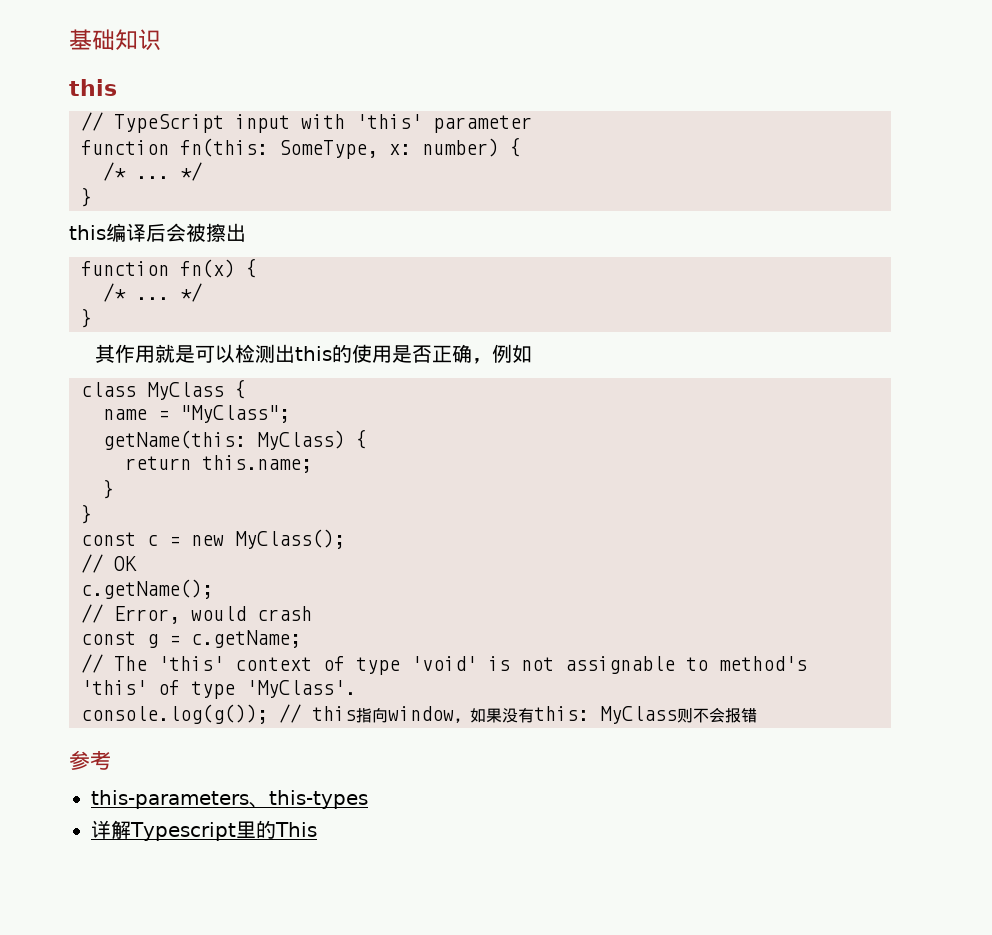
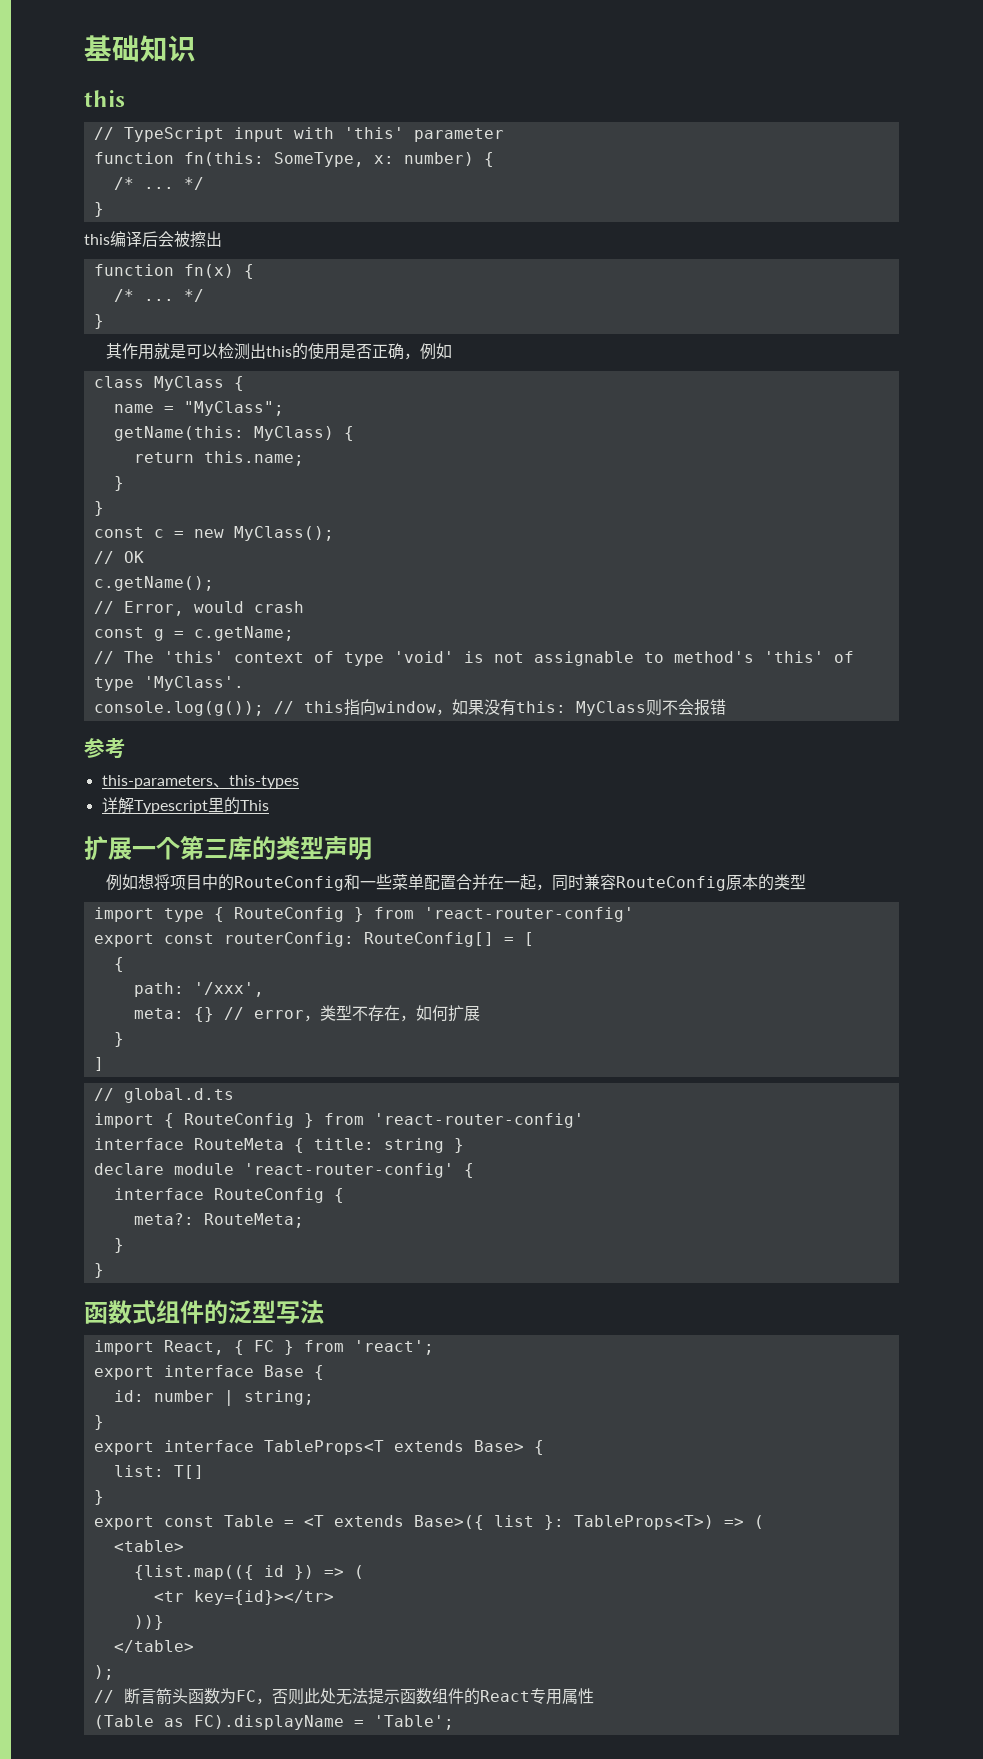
+ 扩展一个第三库的类型声明
+ 例如想将项目中的RouteConfig和一些菜单配置合并在一起，同时兼容RouteConfig原本的类型
+ import type { RouteConfig } from 'react-router-config'
+ export const routerConfig: RouteConfig[] = [
+ {
+ path: '/xxx',
+ meta: {} // error，类型不存在，如何扩展
+ }
+ ]
+ // global.d.ts
+ import { RouteConfig } from 'react-router-config'
+ interface RouteMeta { title: string }
+ declare module 'react-router-config' {
+ interface RouteConfig {
+ meta?: RouteMeta;
+ }
+ }
+ 函数式组件的泛型写法
+ import React, { FC } from 'react';
+ export interface Base {
+ id: number | string;
+ }
+ export interface TableProps<T extends Base> {
+ list: T[]
+ }
+ export const Table = <T extends Base>({ list }: TableProps<T>) => (
+ <table>
+ {list.map(({ id }) => (
+ <tr key={id}></tr>
+ ))}
+ </table>
+ );
+ // 断言箭头函数为FC，否则此处无法提示函数组件的React专用属性
+ (Table as FC).displayName = 'Table';

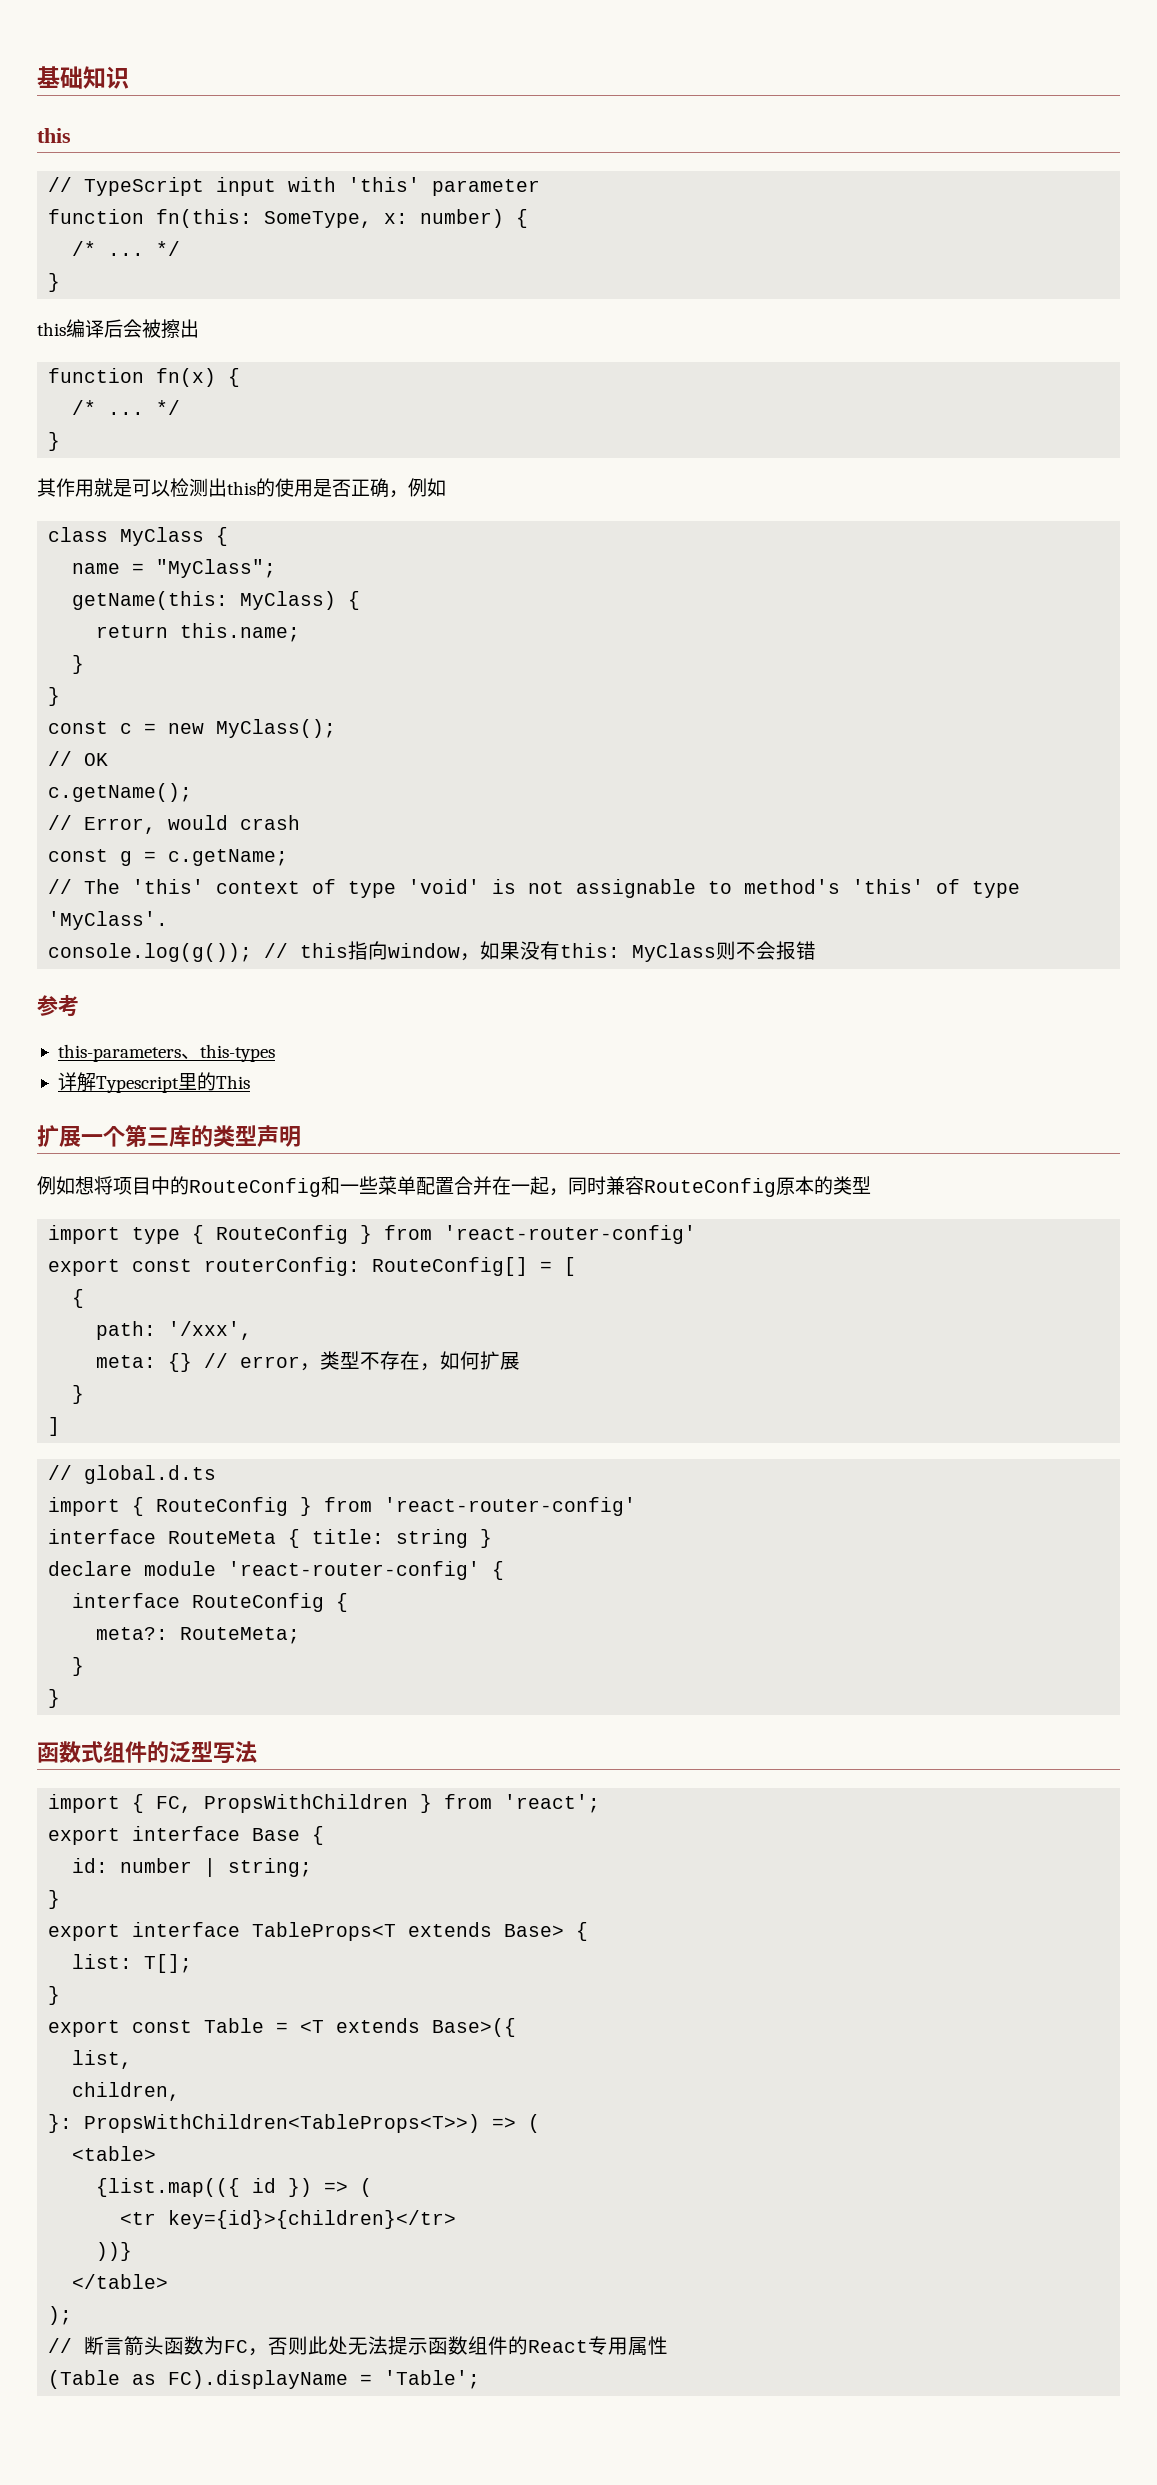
- import React, { FC } from 'react';
+ import { FC, PropsWithChildren } from 'react';
- list: T[]
+ list: T[];
- export const Table = <T extends Base>({ list }: TableProps<T>) => (
+ export const Table = <T extends Base>({
+ list,
+ children,
+ }: PropsWithChildren<TableProps<T>>) => (
- <tr key={id}></tr>
+ <tr key={id}>{children}</tr>

